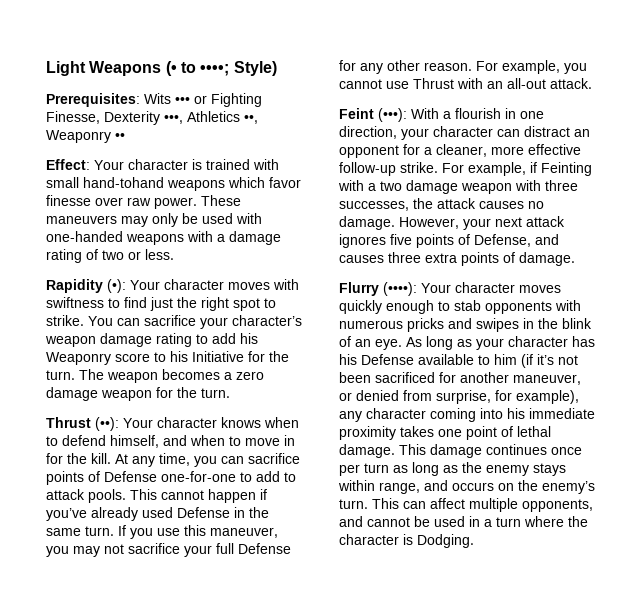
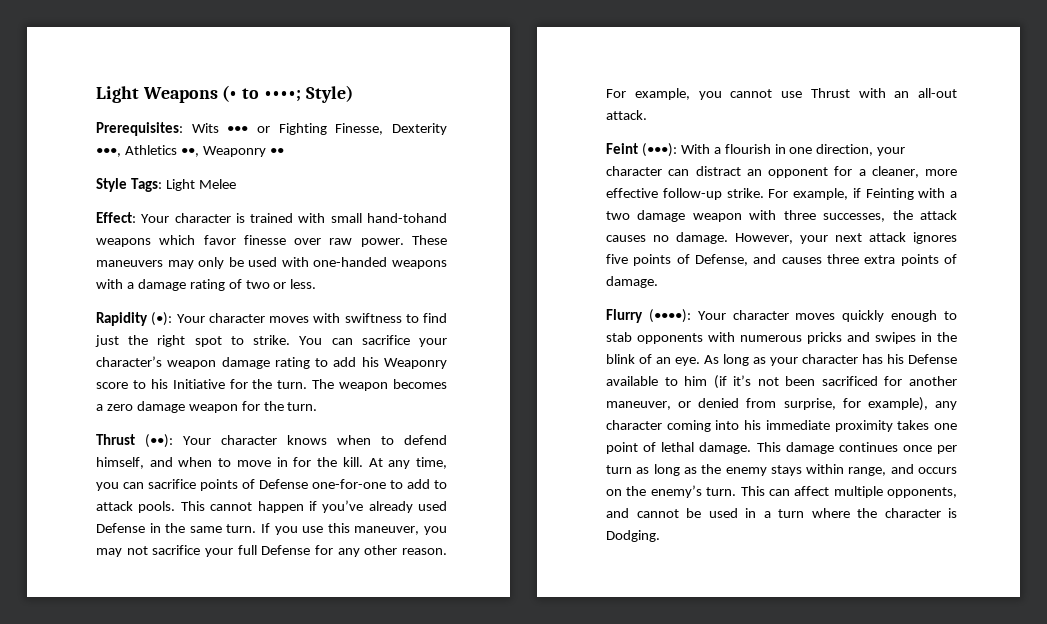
+ Style Tags: Light Melee

